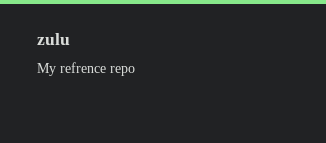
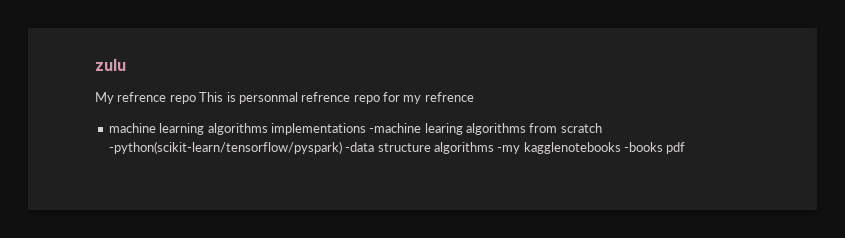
- My refrence repo
+ My refrence repo This is personmal refrence repo for my refrence
+ machine learning algorithms implementations -machine learing algorithms from scratch -python(scikit-learn/tensorflow/pyspark) -data structure algorithms -my kagglenotebooks -books pdf

